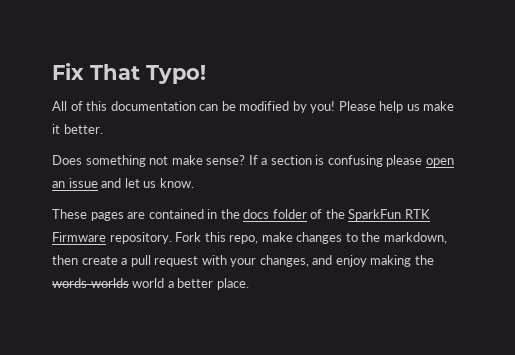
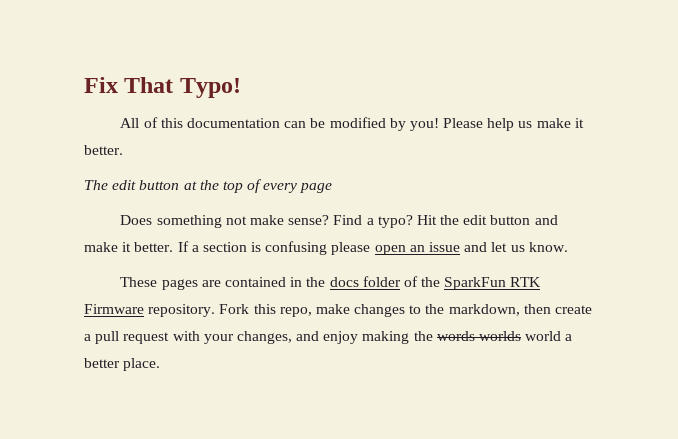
+ The edit button at the top of every page
+ Find a typo? Hit the edit button and make it better.

